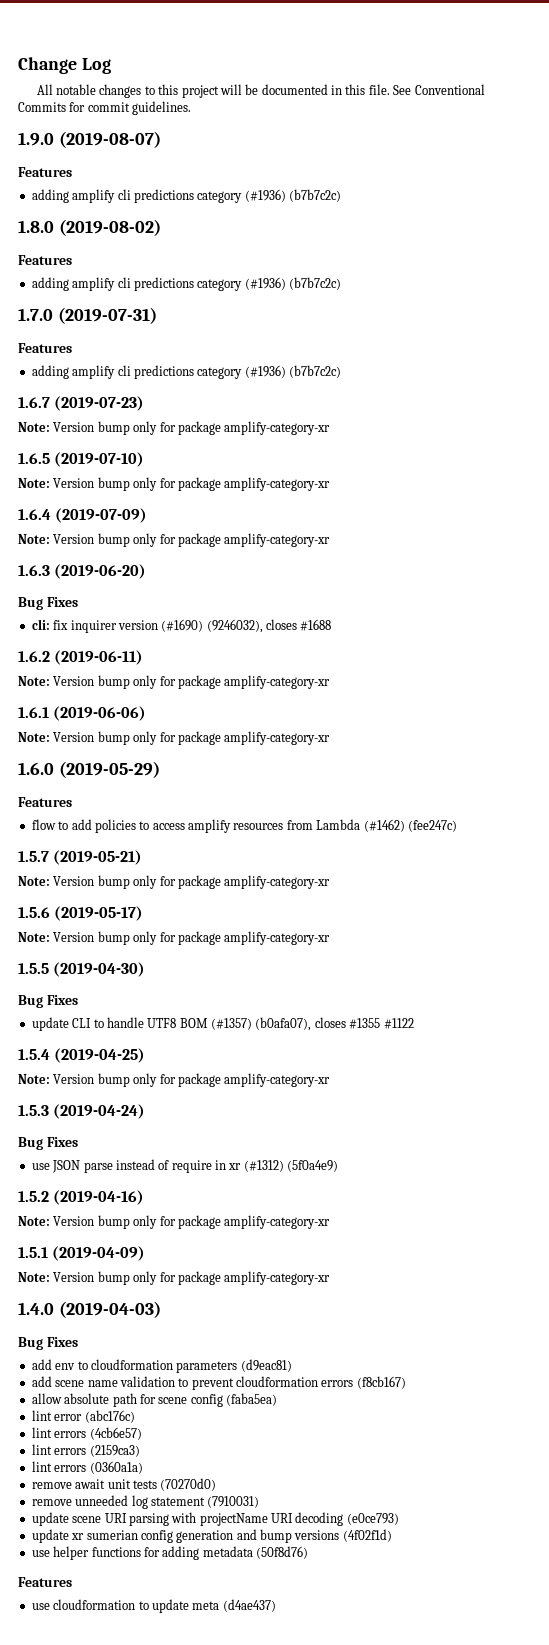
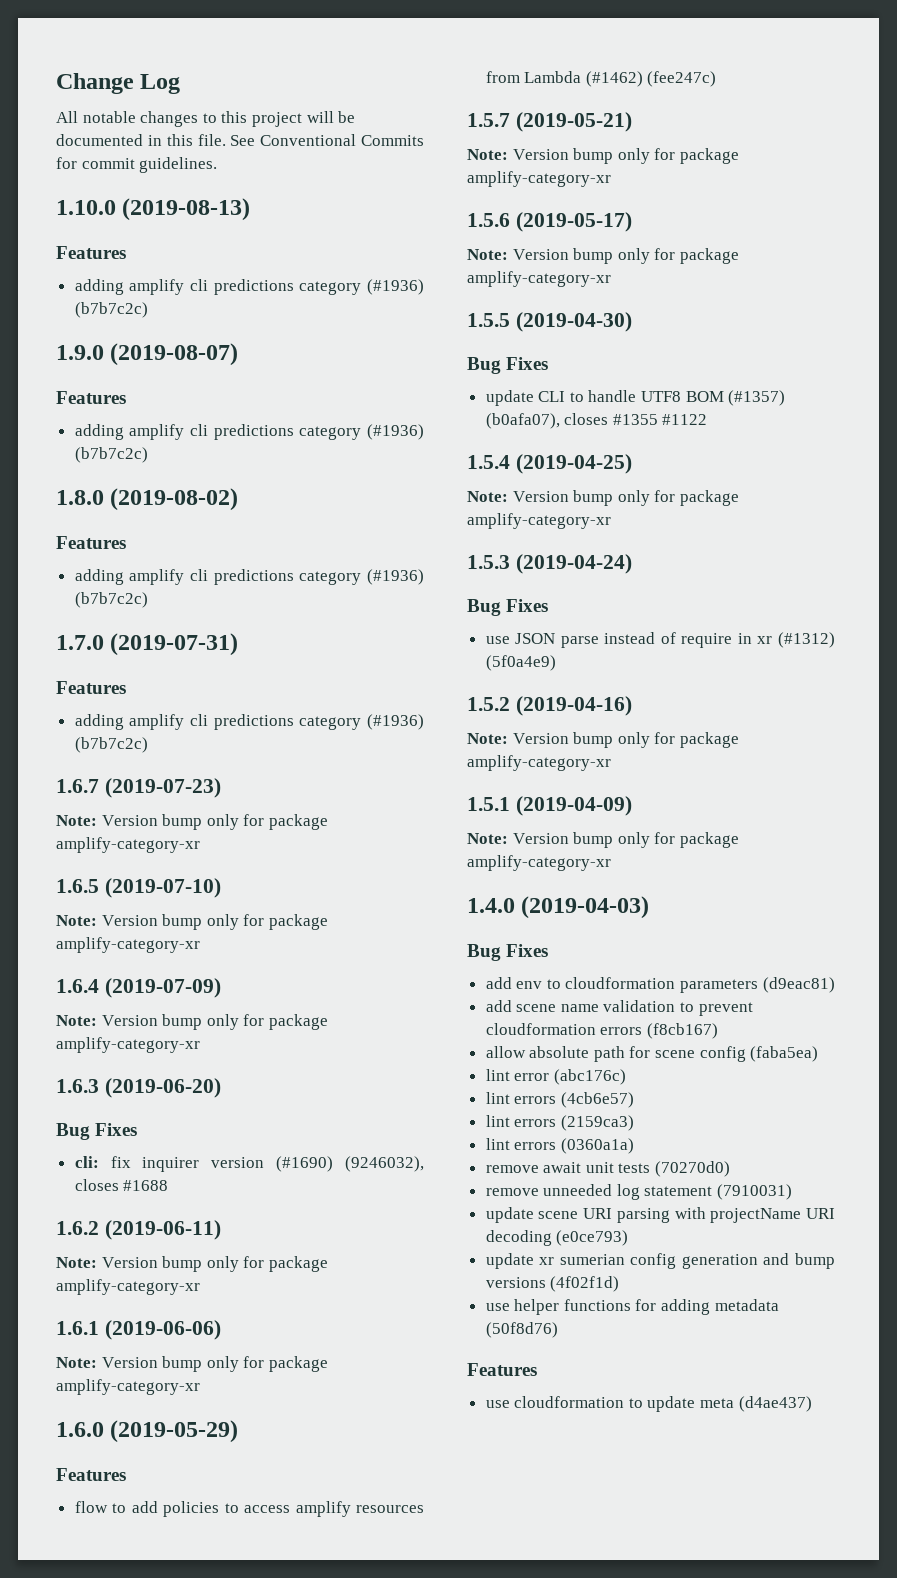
+ 1.10.0 (2019-08-13)
+ Features
+ adding amplify cli predictions category (#1936) (b7b7c2c)

